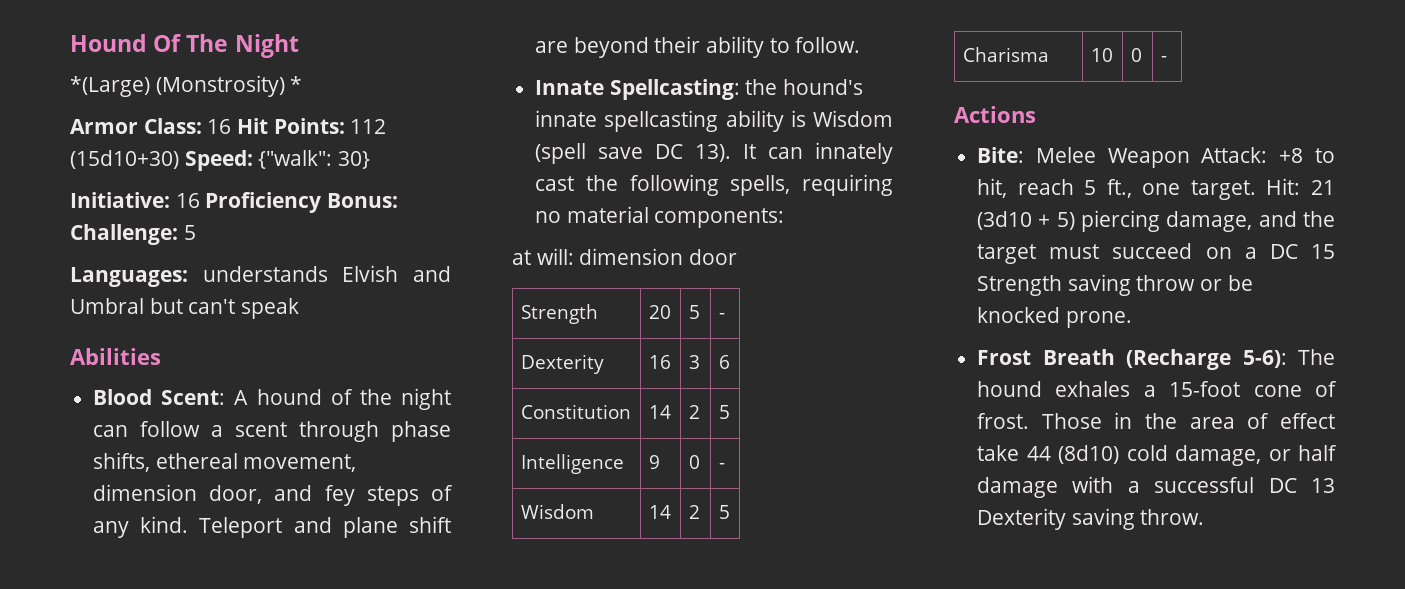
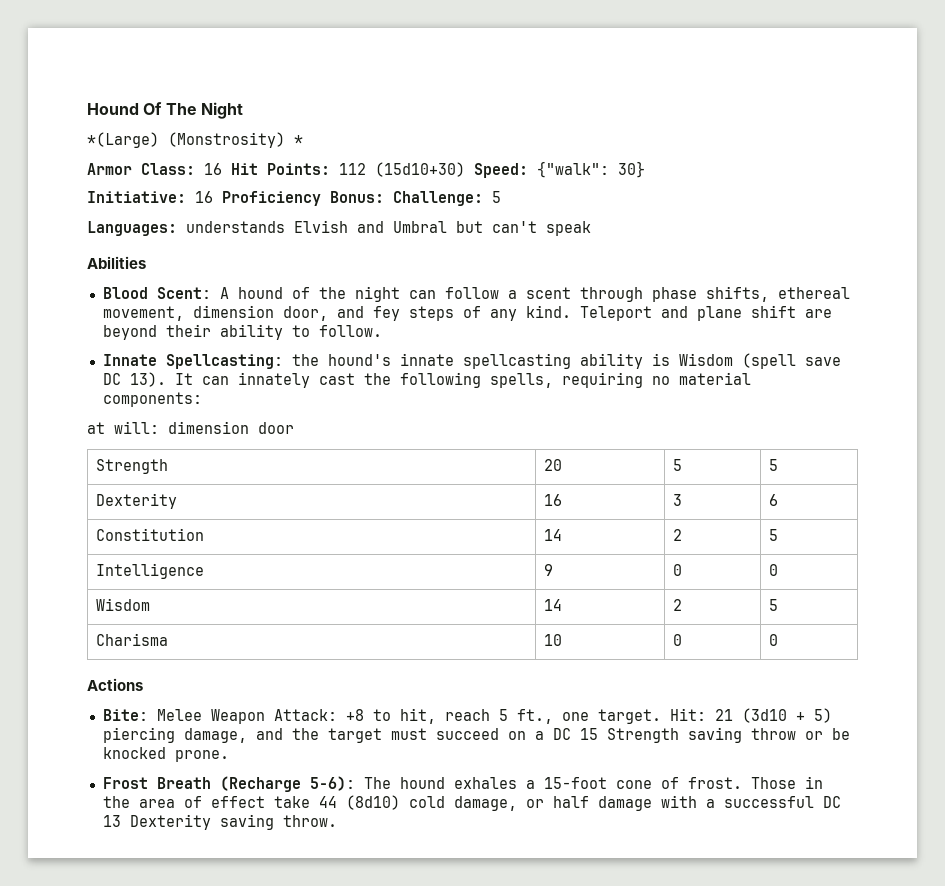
- Strength | 20 | 5 | -
+ Strength | 20 | 5 | 5
- Intelligence | 9 | 0 | -
+ Intelligence | 9 | 0 | 0
- Charisma | 10 | 0 | -
+ Charisma | 10 | 0 | 0

